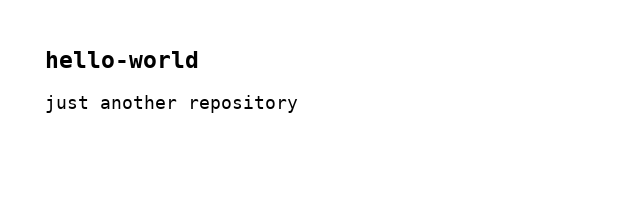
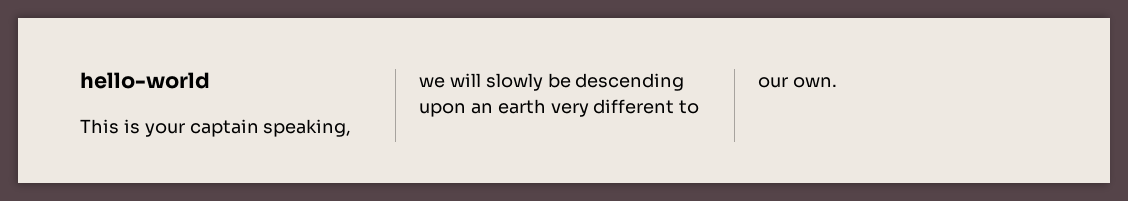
- just another repository
+ This is your captain speaking, we will slowly be descending upon an earth very different to our own.

